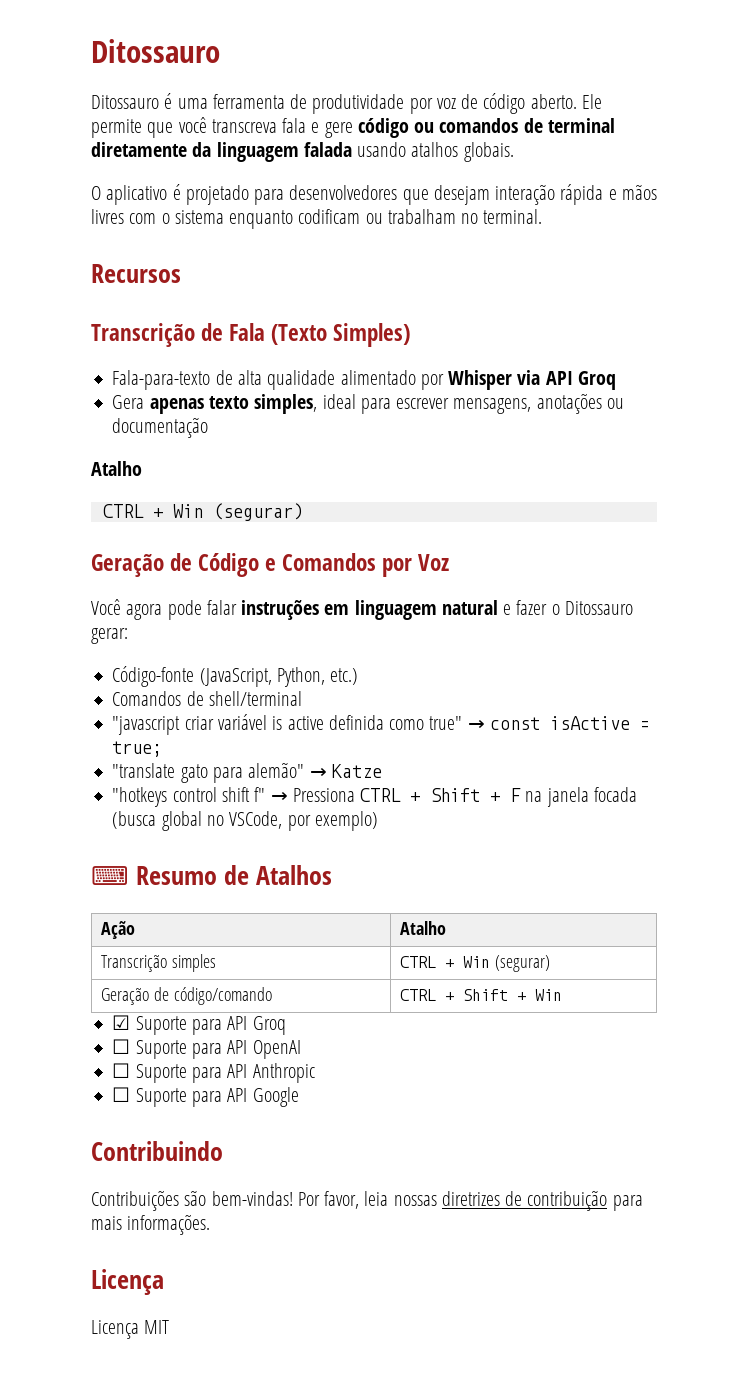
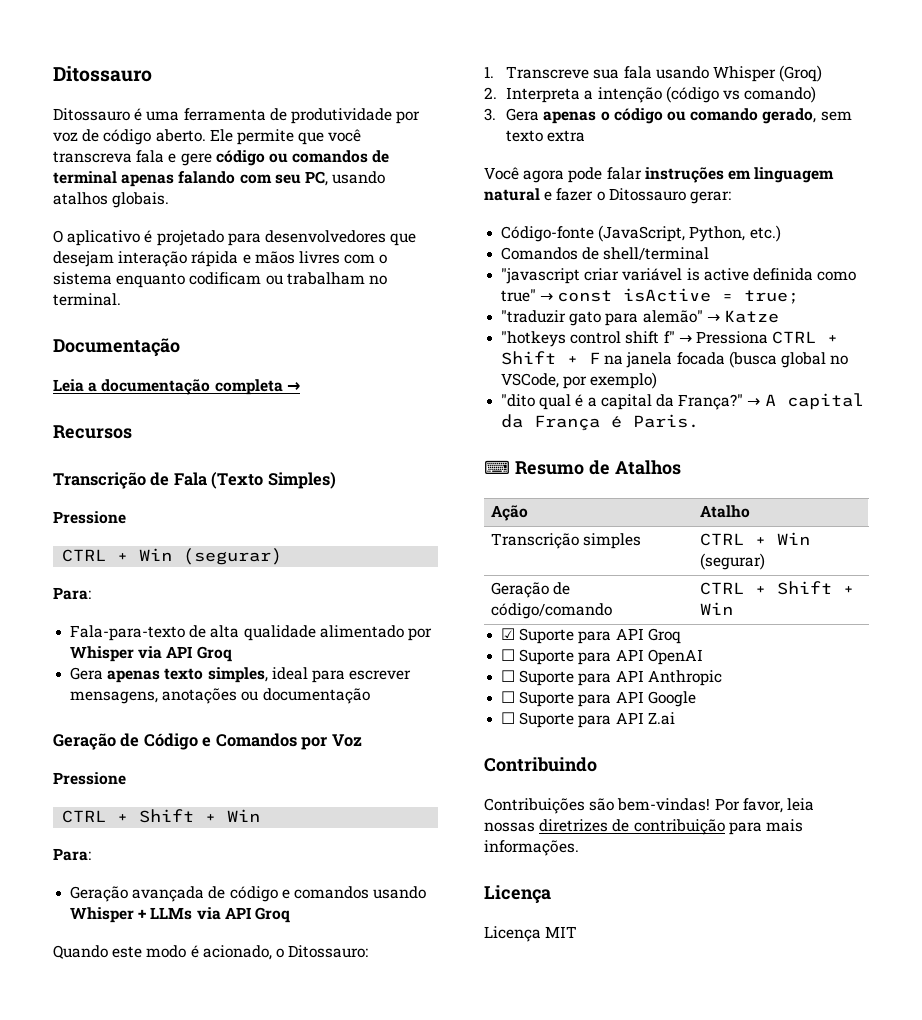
- Ele permite que você transcreva fala e gere código ou comandos de terminal diretamente da linguagem falada usando atalhos globais.
+ Ele permite que você transcreva fala e gere código ou comandos de terminal apenas falando com seu PC, usando atalhos globais.
+ Documentação
+ Leia a documentação completa →
  Transcrição de Fala (Texto Simples)
+ Pressione
+ CTRL + Win (segurar)
+ Para:
  Gera apenas texto simples, ideal para escrever mensagens, anotações ou documentação
- Atalho
- CTRL + Win (segurar)
  Geração de Código e Comandos por Voz
+ Pressione
+ CTRL + Shift + Win
+ Para:
+ Geração avançada de código e comandos usando Whisper + LLMs via API Groq
+ Quando este modo é acionado, o Ditossauro:
+ 1. Transcreve sua fala usando Whisper (Groq)
+ 2. Interpreta a intenção (código vs comando)
+ 3. Gera apenas o código ou comando gerado, sem texto extra
- "translate gato para alemão" → Katze
+ "traduzir gato para alemão" → Katze
+ "dito qual é a capital da França?" → A capital da França é Paris.
+ ☐ Suporte para API Z.ai

